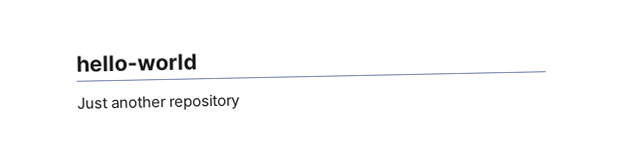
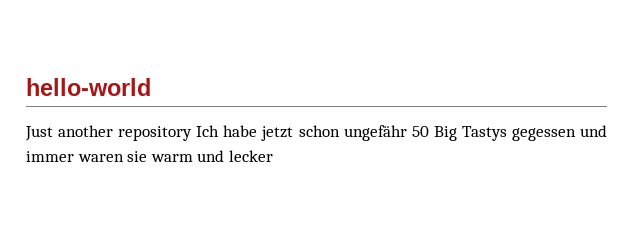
- Just another repository
+ Just another repository Ich habe jetzt schon ungefähr 50 Big Tastys gegessen und immer waren sie warm und lecker

